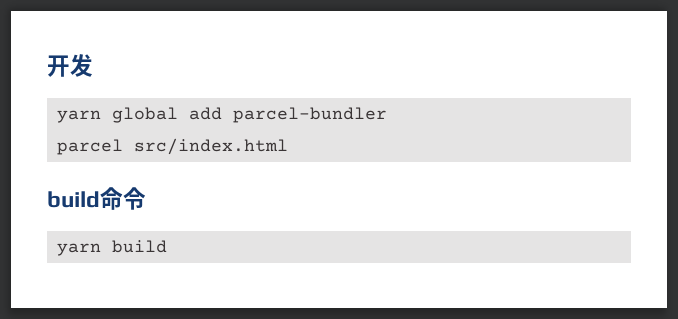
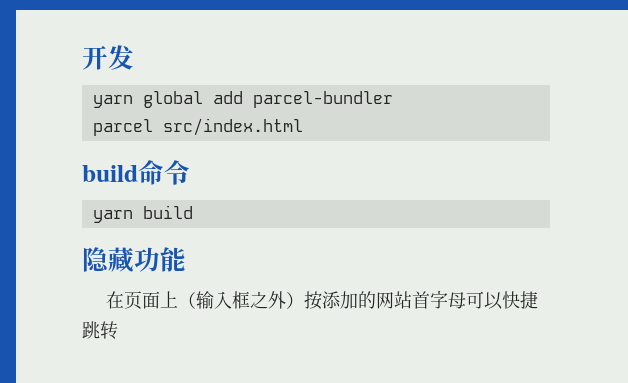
+ 隐藏功能
+ 在页面上（输入框之外）按添加的网站首字母可以快捷跳转

